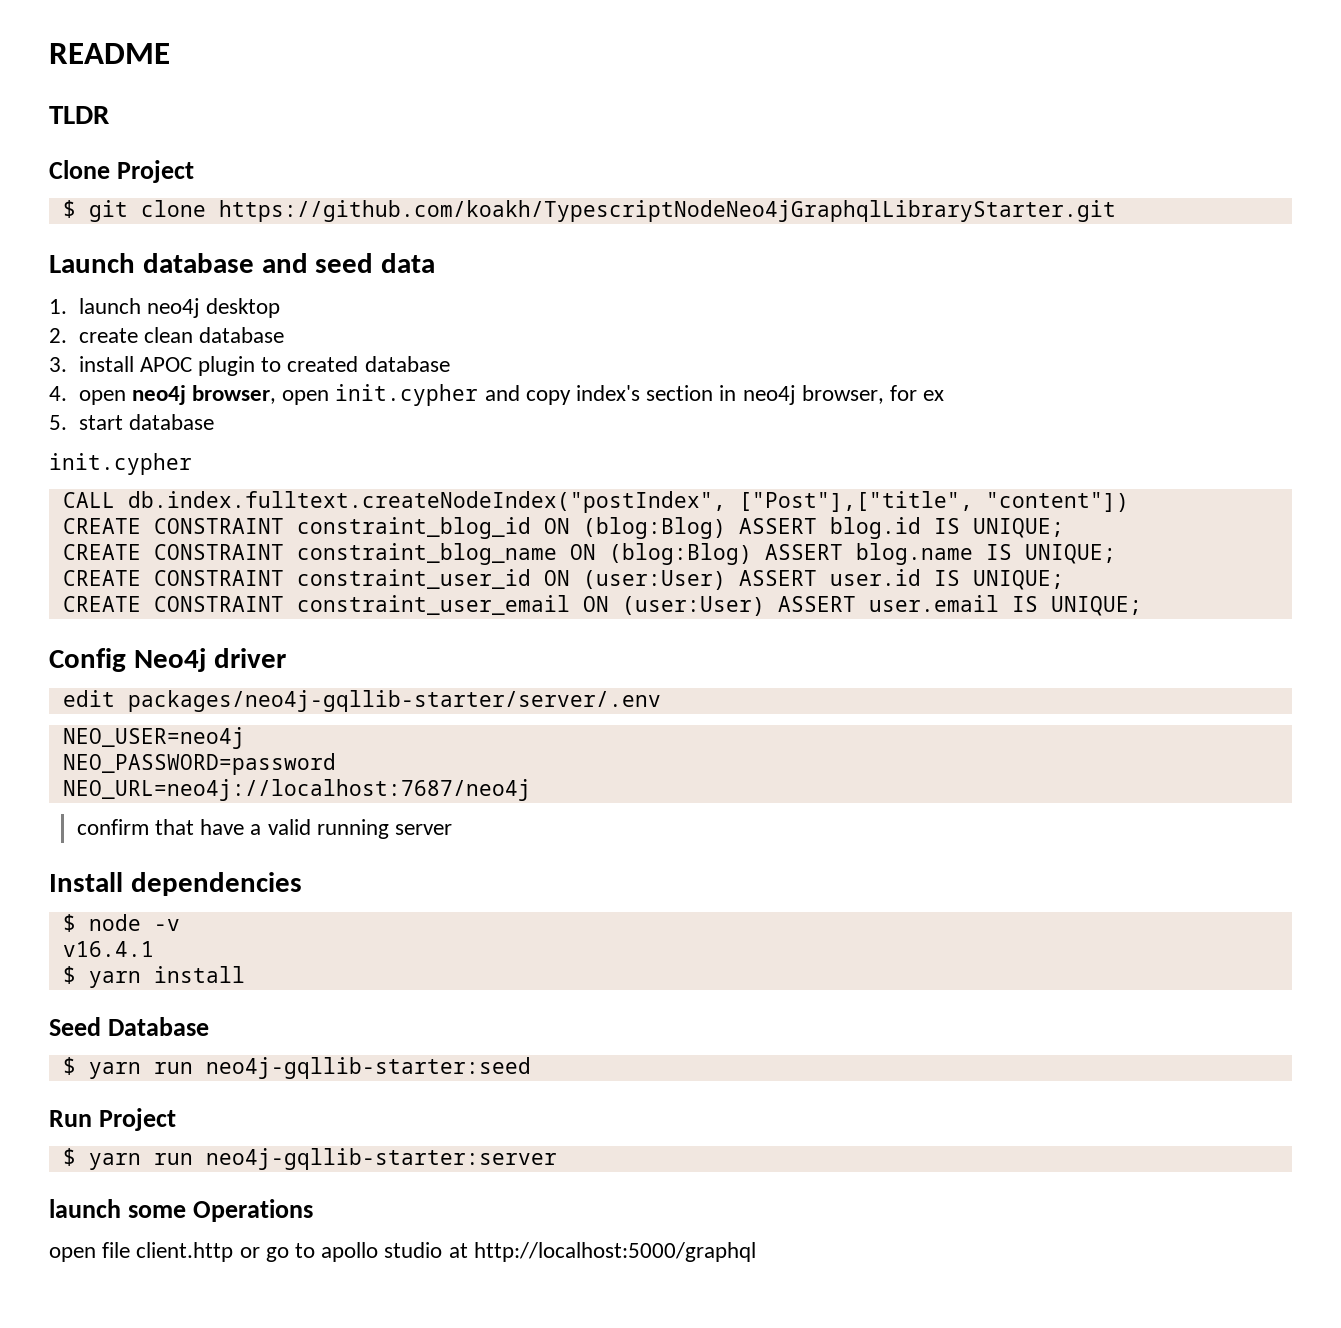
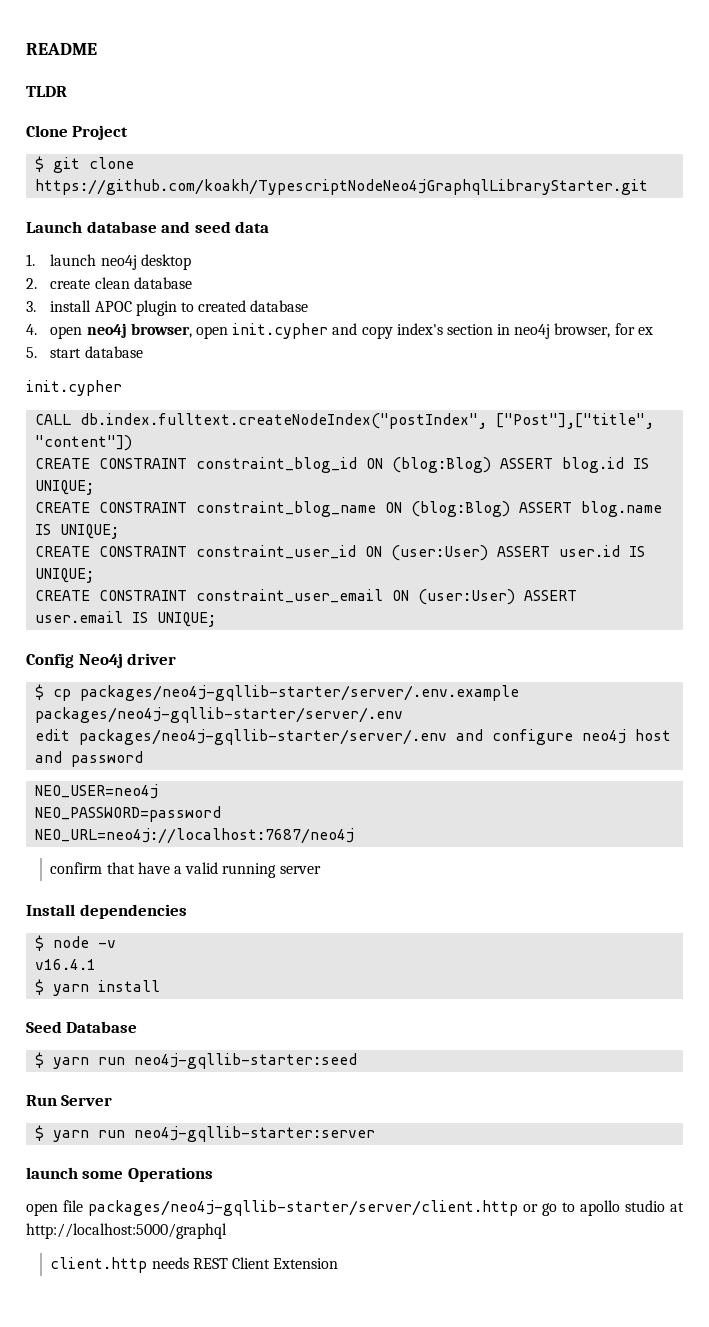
- edit packages/neo4j-gqllib-starter/server/.env
+ $ cp packages/neo4j-gqllib-starter/server/.env.example packages/neo4j-gqllib-starter/server/.env
+ edit packages/neo4j-gqllib-starter/server/.env and configure neo4j host and password
- Run Project
+ Run Server
- open file client.http or go to apollo studio at http://localhost:5000/graphql
+ open file packages/neo4j-gqllib-starter/server/client.http or go to apollo studio at http://localhost:5000/graphql
+ client.http needs REST Client Extension

